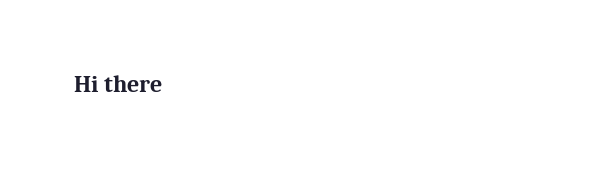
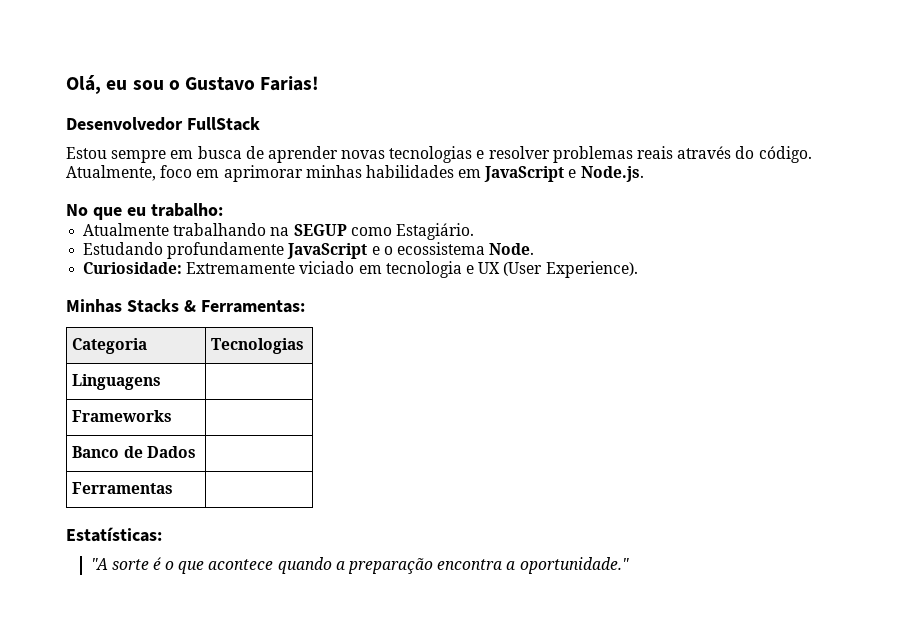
- Hi there
+ Olá, eu sou o Gustavo Farias!
+ Desenvolvedor FullStack
+ Estou sempre em busca de aprender novas tecnologias e resolver problemas reais através do código. Atualmente, foco em aprimorar minhas habilidades em JavaScript e Node.js.
+ No que eu trabalho:
+ Atualmente trabalhando na SEGUP como Estagiário.
+ Estudando profundamente JavaScript e o ecossistema Node.
+ Curiosidade: Extremamente viciado em tecnologia e UX (User Experience).
+ Minhas Stacks & Ferramentas:
+ Categoria | Tecnologias
+ Linguagens |
+ Frameworks |
+ Banco de Dados |
+ Ferramentas |
+ Estatísticas:
+ "A sorte é o que acontece quando a preparação encontra a oportunidade."

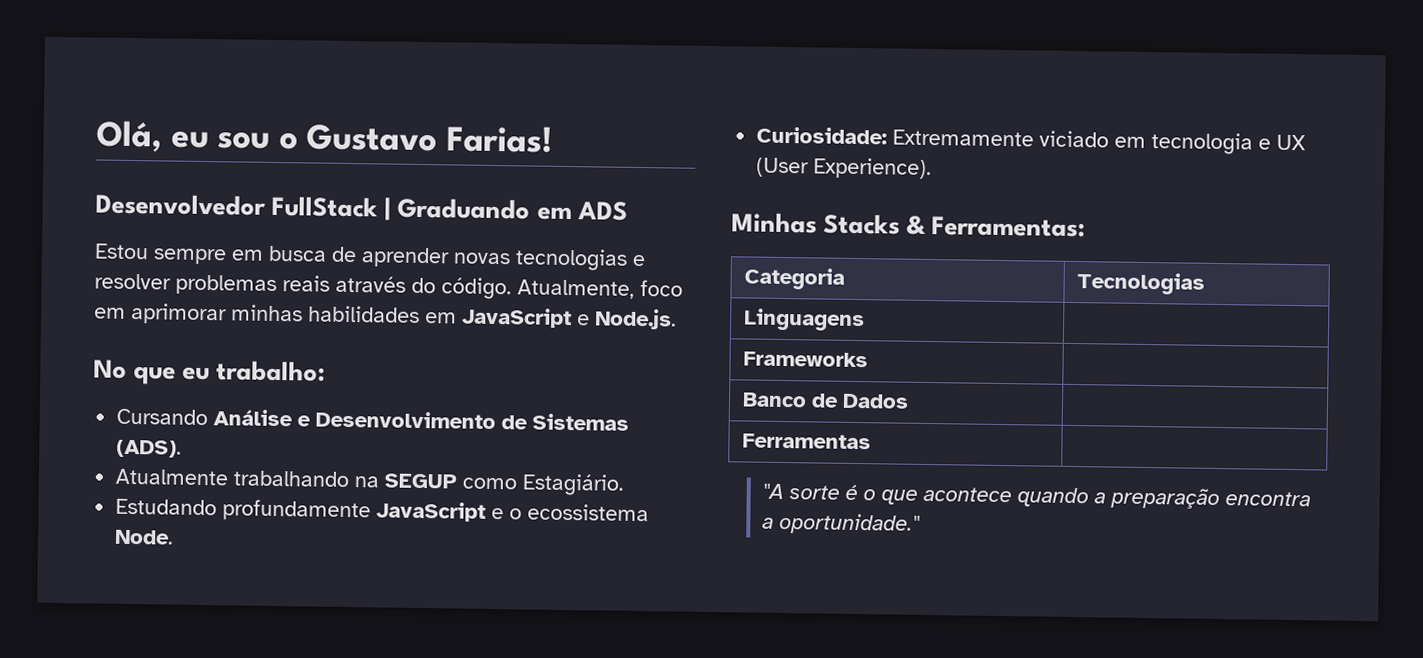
- Desenvolvedor FullStack
+ Desenvolvedor FullStack | Graduando em ADS
+ Cursando Análise e Desenvolvimento de Sistemas (ADS).
- Estatísticas:

